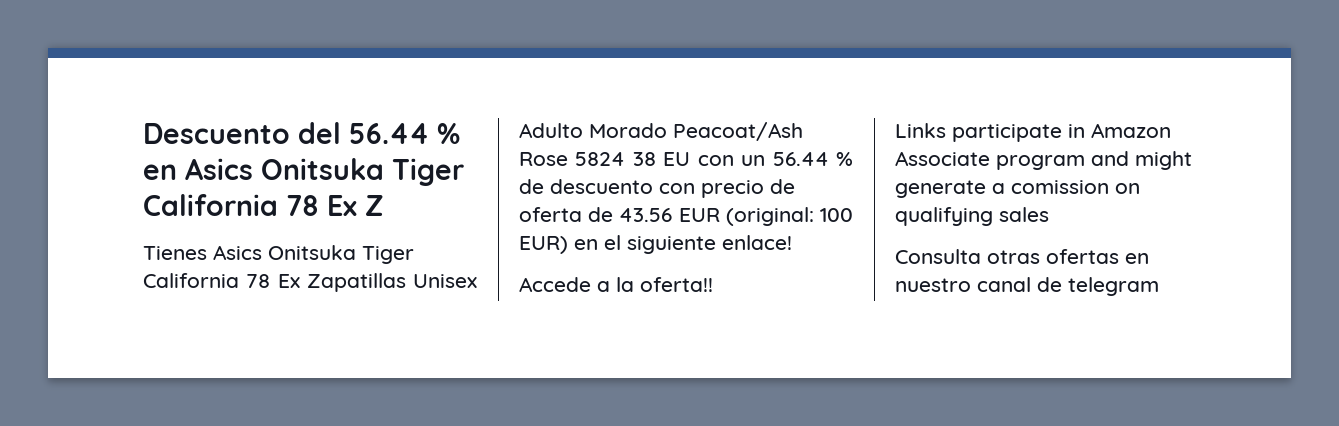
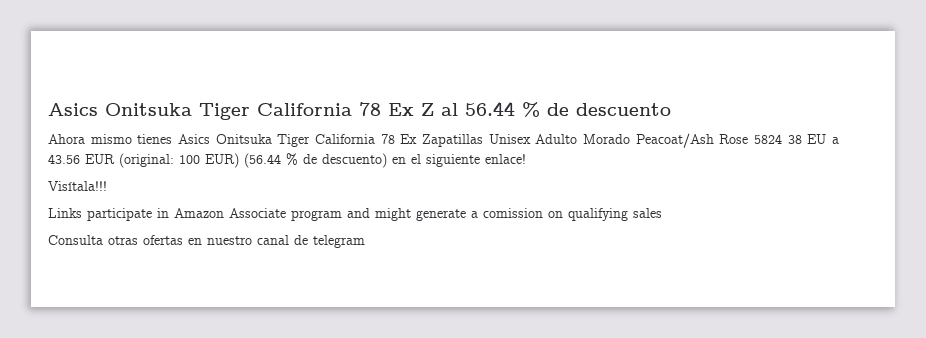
- Descuento del 56.44 % en Asics Onitsuka Tiger California 78 Ex Z
- Tienes Asics Onitsuka Tiger California 78 Ex Zapatillas Unisex Adulto Morado Peacoat/Ash Rose 5824 38 EU con un 56.44 % de descuento con precio de oferta de 43.56 EUR (original: 100 EUR) en el siguiente enlace!
+ Asics Onitsuka Tiger California 78 Ex Z al 56.44 % de descuento
+ Ahora mismo tienes Asics Onitsuka Tiger California 78 Ex Zapatillas Unisex Adulto Morado Peacoat/Ash Rose 5824 38 EU a 43.56 EUR (original: 100 EUR) (56.44 % de descuento) en el siguiente enlace!
- Accede a la oferta!!
+ Visítala!!!

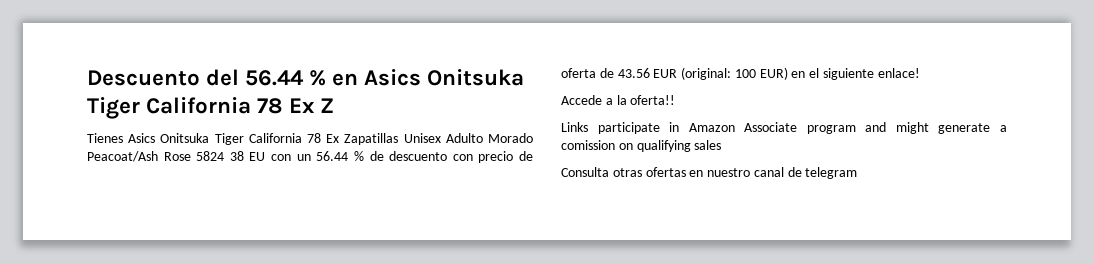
- Asics Onitsuka Tiger California 78 Ex Z al 56.44 % de descuento
- Ahora mismo tienes Asics Onitsuka Tiger California 78 Ex Zapatillas Unisex Adulto Morado Peacoat/Ash Rose 5824 38 EU a 43.56 EUR (original: 100 EUR) (56.44 % de descuento) en el siguiente enlace!
+ Descuento del 56.44 % en Asics Onitsuka Tiger California 78 Ex Z
+ Tienes Asics Onitsuka Tiger California 78 Ex Zapatillas Unisex Adulto Morado Peacoat/Ash Rose 5824 38 EU con un 56.44 % de descuento con precio de oferta de 43.56 EUR (original: 100 EUR) en el siguiente enlace!
- Visítala!!!
+ Accede a la oferta!!

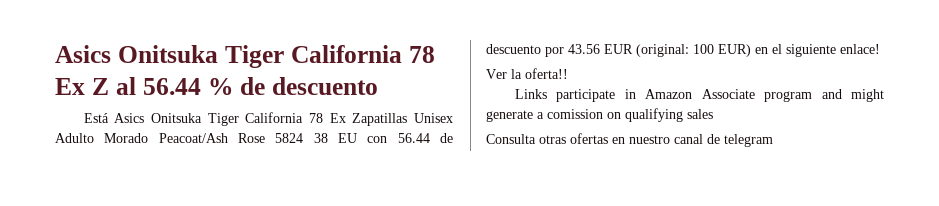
- Descuento del 56.44 % en Asics Onitsuka Tiger California 78 Ex Z
- Tienes Asics Onitsuka Tiger California 78 Ex Zapatillas Unisex Adulto Morado Peacoat/Ash Rose 5824 38 EU con un 56.44 % de descuento con precio de oferta de 43.56 EUR (original: 100 EUR) en el siguiente enlace!
+ Asics Onitsuka Tiger California 78 Ex Z al 56.44 % de descuento
+ Está Asics Onitsuka Tiger California 78 Ex Zapatillas Unisex Adulto Morado Peacoat/Ash Rose 5824 38 EU con 56.44 de descuento por 43.56 EUR (original: 100 EUR) en el siguiente enlace!
- Accede a la oferta!!
+ Ver la oferta!!

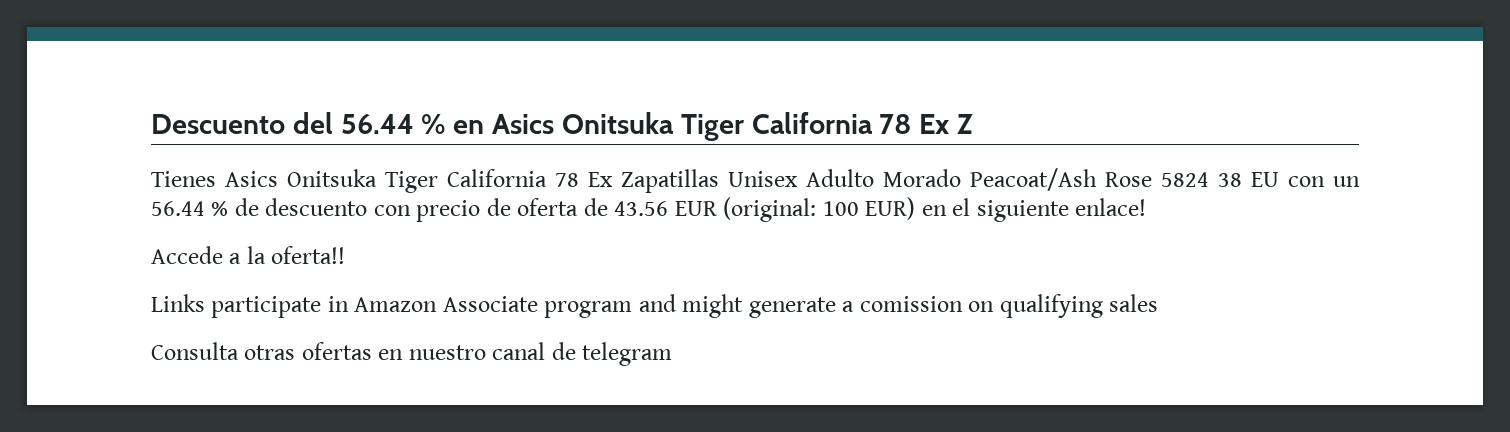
- Asics Onitsuka Tiger California 78 Ex Z al 56.44 % de descuento
- Está Asics Onitsuka Tiger California 78 Ex Zapatillas Unisex Adulto Morado Peacoat/Ash Rose 5824 38 EU con 56.44 de descuento por 43.56 EUR (original: 100 EUR) en el siguiente enlace!
+ Descuento del 56.44 % en Asics Onitsuka Tiger California 78 Ex Z
+ Tienes Asics Onitsuka Tiger California 78 Ex Zapatillas Unisex Adulto Morado Peacoat/Ash Rose 5824 38 EU con un 56.44 % de descuento con precio de oferta de 43.56 EUR (original: 100 EUR) en el siguiente enlace!
- Ver la oferta!!
+ Accede a la oferta!!

